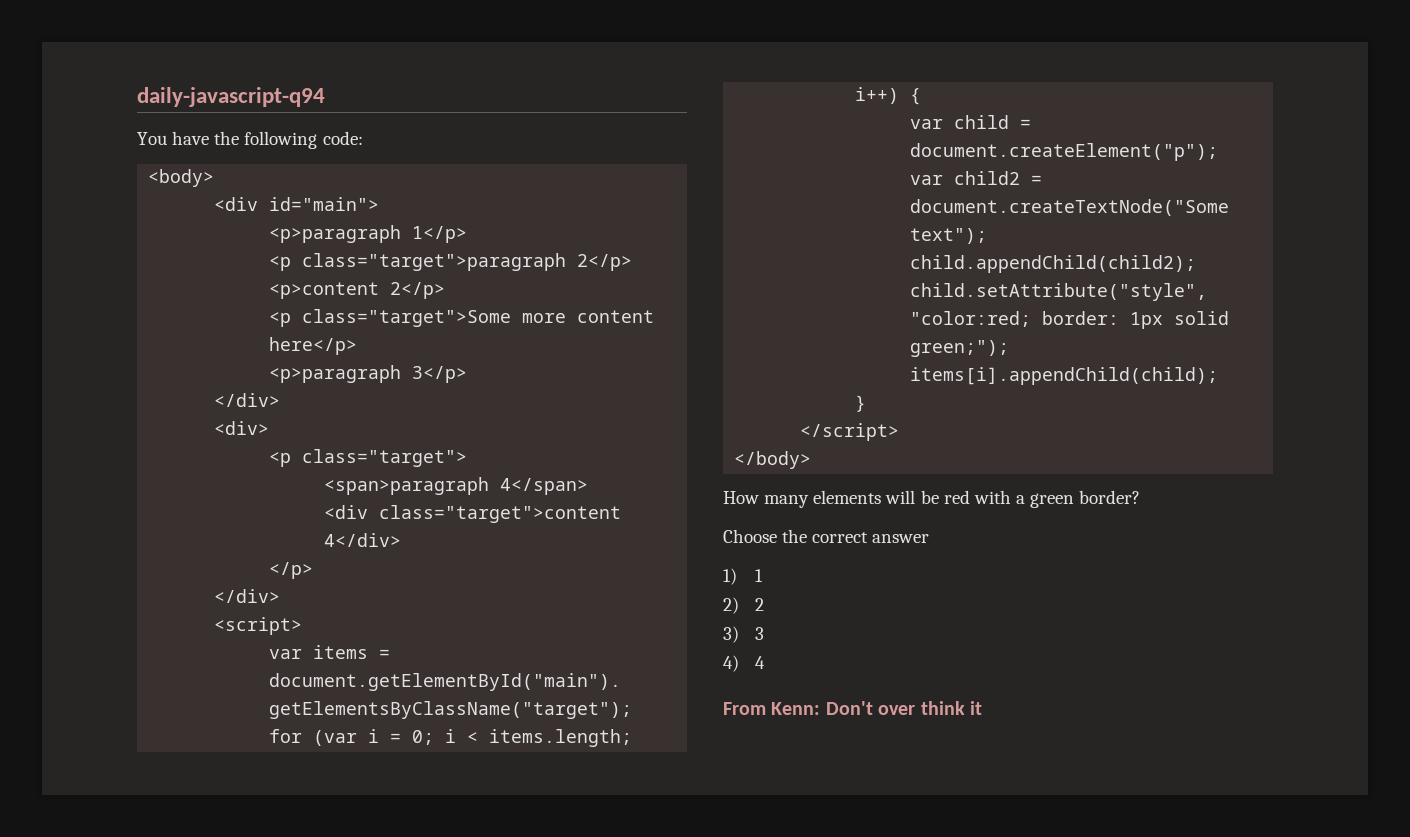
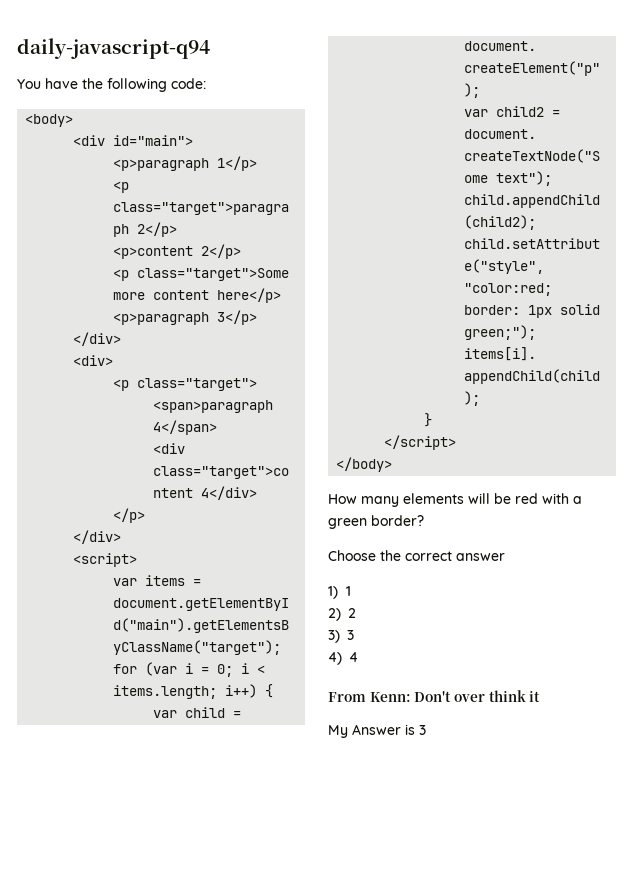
+ My Answer is 3

